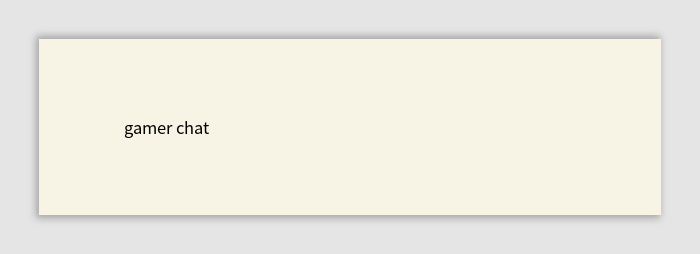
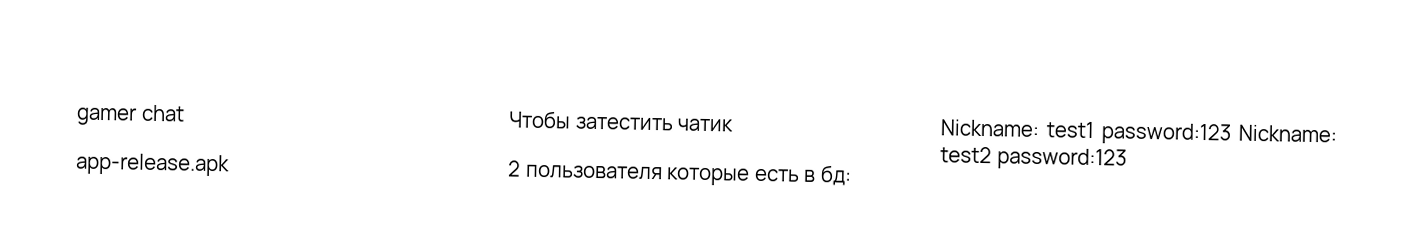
+ app-release.apk
+ Чтобы затестить чатик
+ 2 пользователя которые есть в бд: Nickname: test1 password:123 Nickname: test2 password:123

